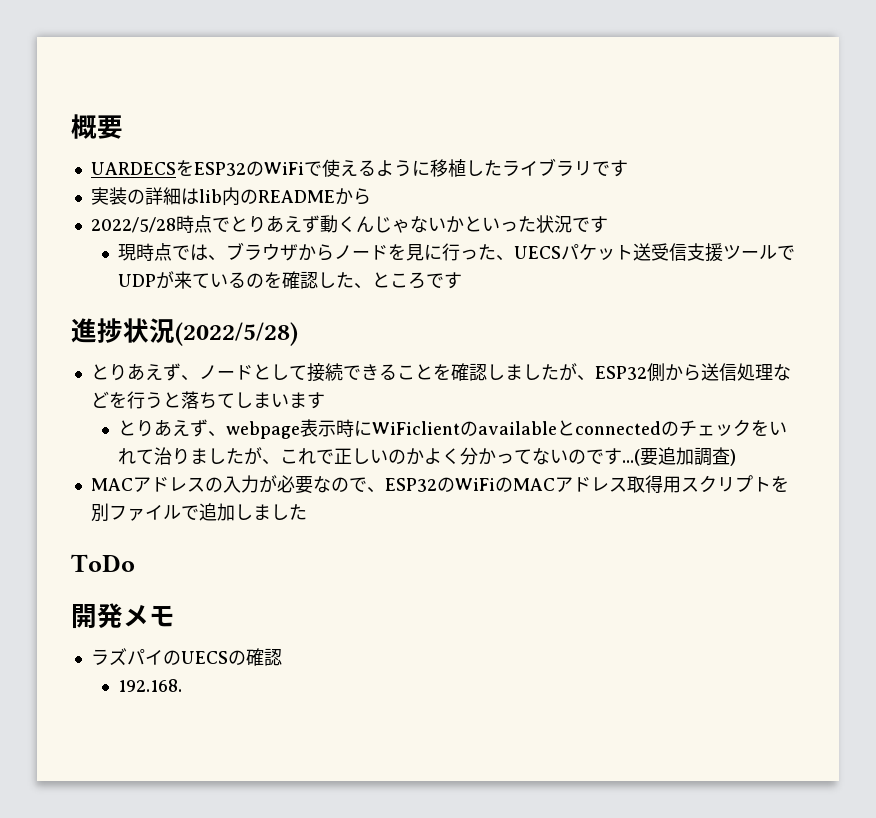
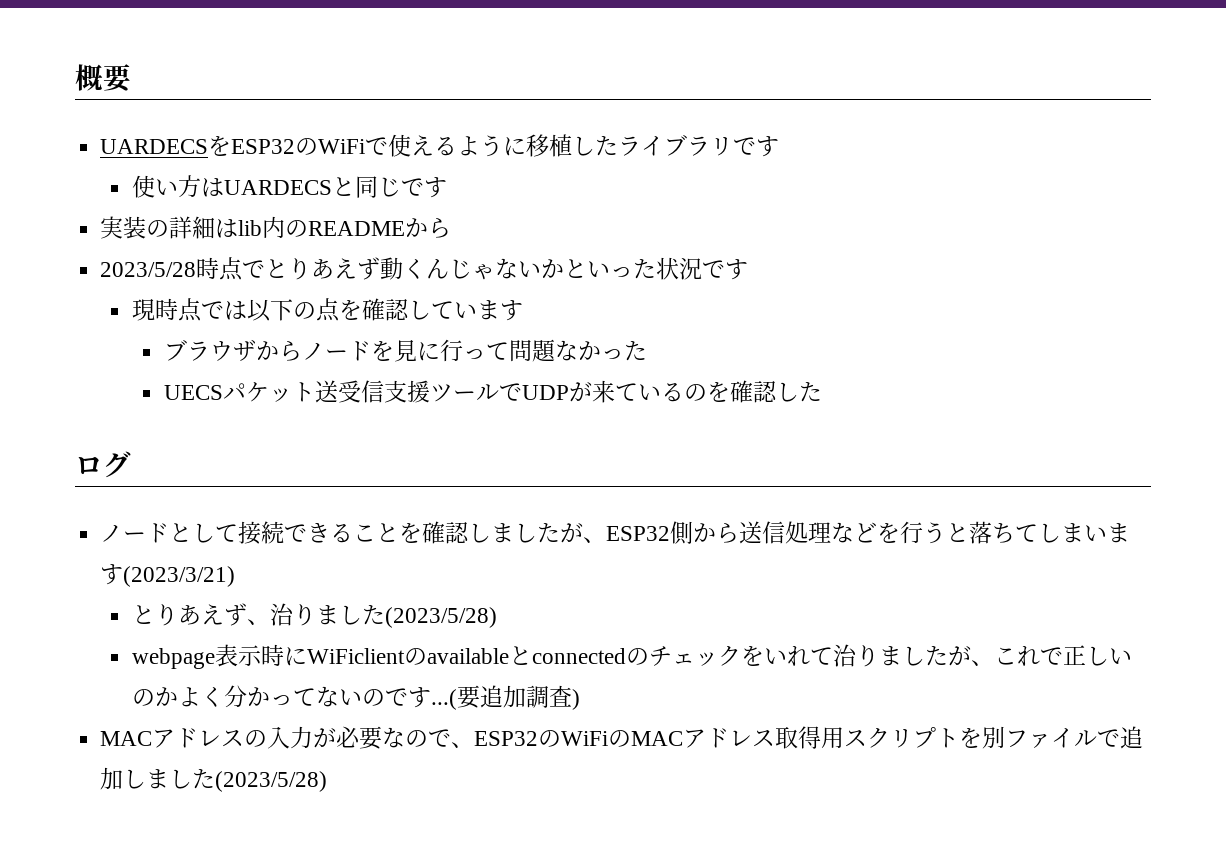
+ 使い方はUARDECSと同じです
- 2022/5/28時点でとりあえず動くんじゃないかといった状況です
+ 2023/5/28時点でとりあえず動くんじゃないかといった状況です
- 現時点では、ブラウザからノードを見に行った、UECSパケット送受信支援ツールでUDPが来ているのを確認した、ところです
- 進捗状況(2022/5/28)
- とりあえず、ノードとして接続できることを確認しましたが、ESP32側から送信処理などを行うと落ちてしまいます
- とりあえず、webpage表示時にWiFiclientのavailableとconnectedのチェックをいれて治りましたが、これで正しいのかよく分かってないのです...(要追加調査)
+ 現時点では以下の点を確認しています
+ ブラウザからノードを見に行って問題なかった
+ UECSパケット送受信支援ツールでUDPが来ているのを確認した
+ ログ
+ ノードとして接続できることを確認しましたが、ESP32側から送信処理などを行うと落ちてしまいます(2023/3/21)
+ とりあえず、治りました(2023/5/28)
+ webpage表示時にWiFiclientのavailableとconnectedのチェックをいれて治りましたが、これで正しいのかよく分かってないのです...(要追加調査)
- MACアドレスの入力が必要なので、ESP32のWiFiのMACアドレス取得用スクリプトを別ファイルで追加しました
- ToDo
- 開発メモ
- ラズパイのUECSの確認
- 192.168.
+ MACアドレスの入力が必要なので、ESP32のWiFiのMACアドレス取得用スクリプトを別ファイルで追加しました(2023/5/28)

